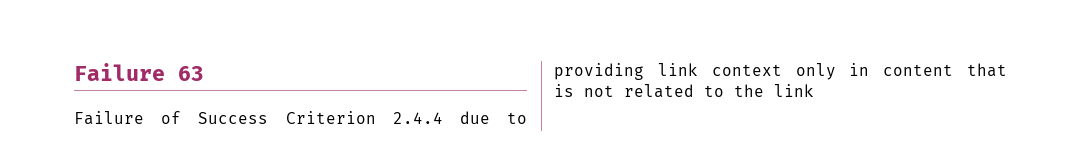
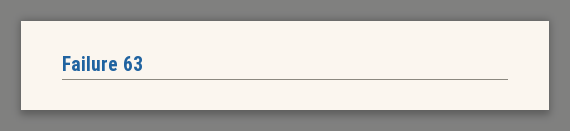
- Failure of Success Criterion 2.4.4 due to providing link context only in content that is not related to the link

